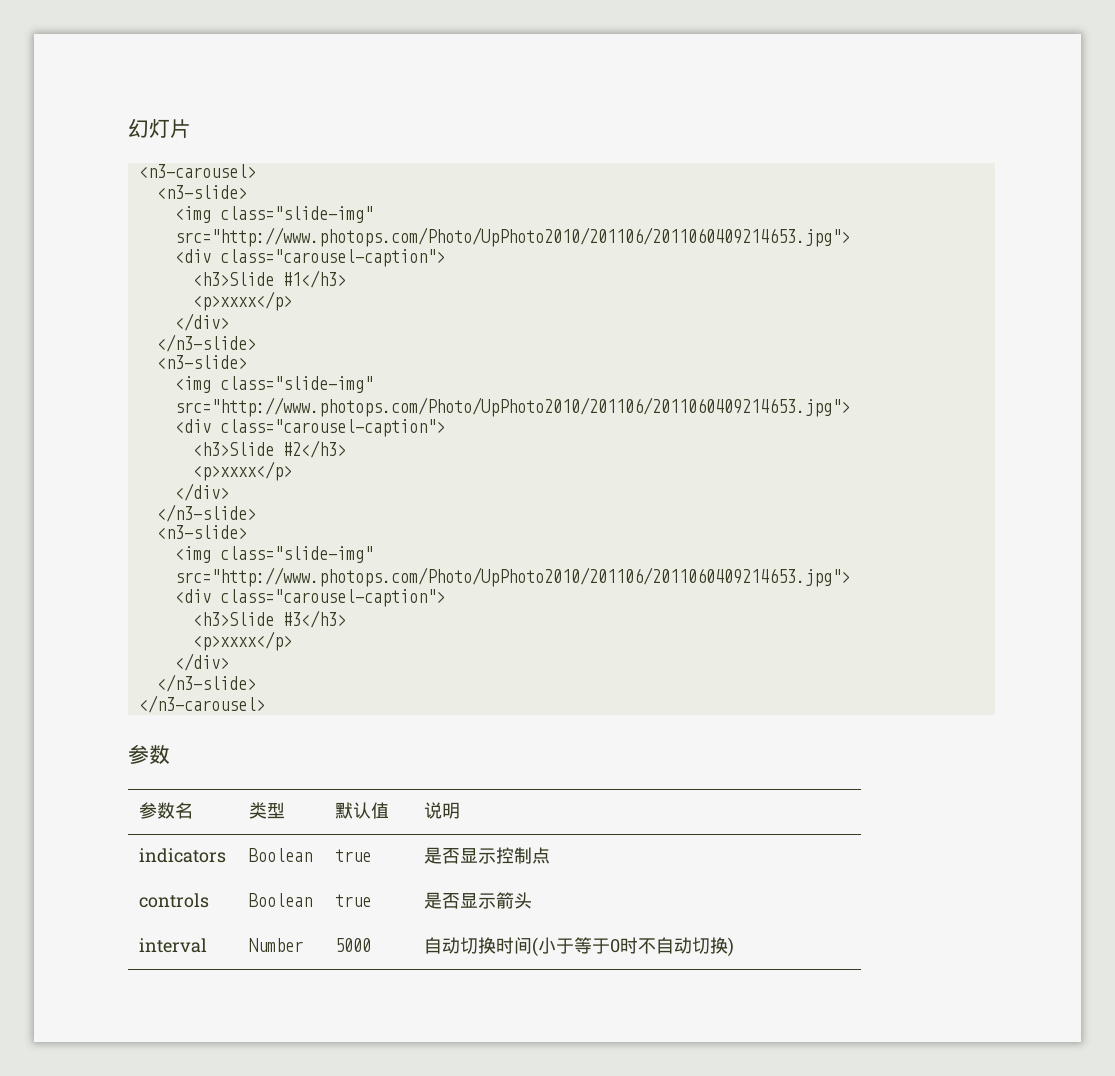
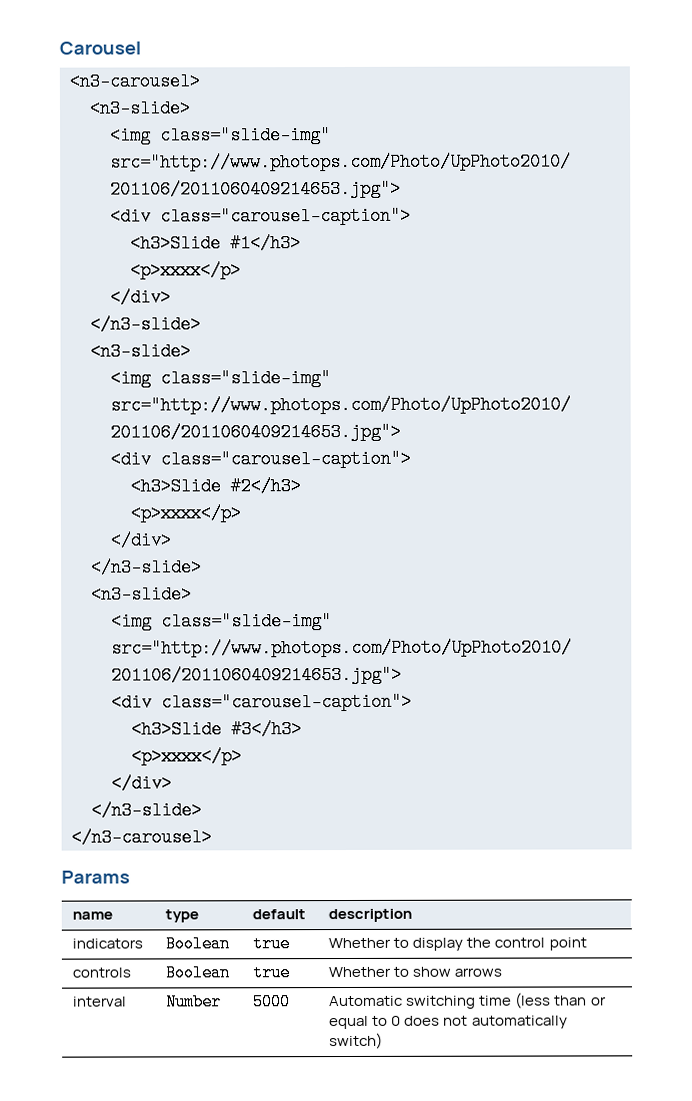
- 幻灯片
+ Carousel
  </n3-carousel>
- 参数
- 参数名 | 类型 | 默认值 | 说明
- indicators | Boolean | true | 是否显示控制点
+ Params
+ name | type | default | description
+ indicators | Boolean | true | Whether to display the control point
- controls | Boolean | true | 是否显示箭头
+ controls | Boolean | true | Whether to show arrows
- interval | Number | 5000 | 自动切换时间(小于等于0时不自动切换)
+ interval | Number | 5000 | Automatic switching time (less than or equal to 0 does not automatically switch)

